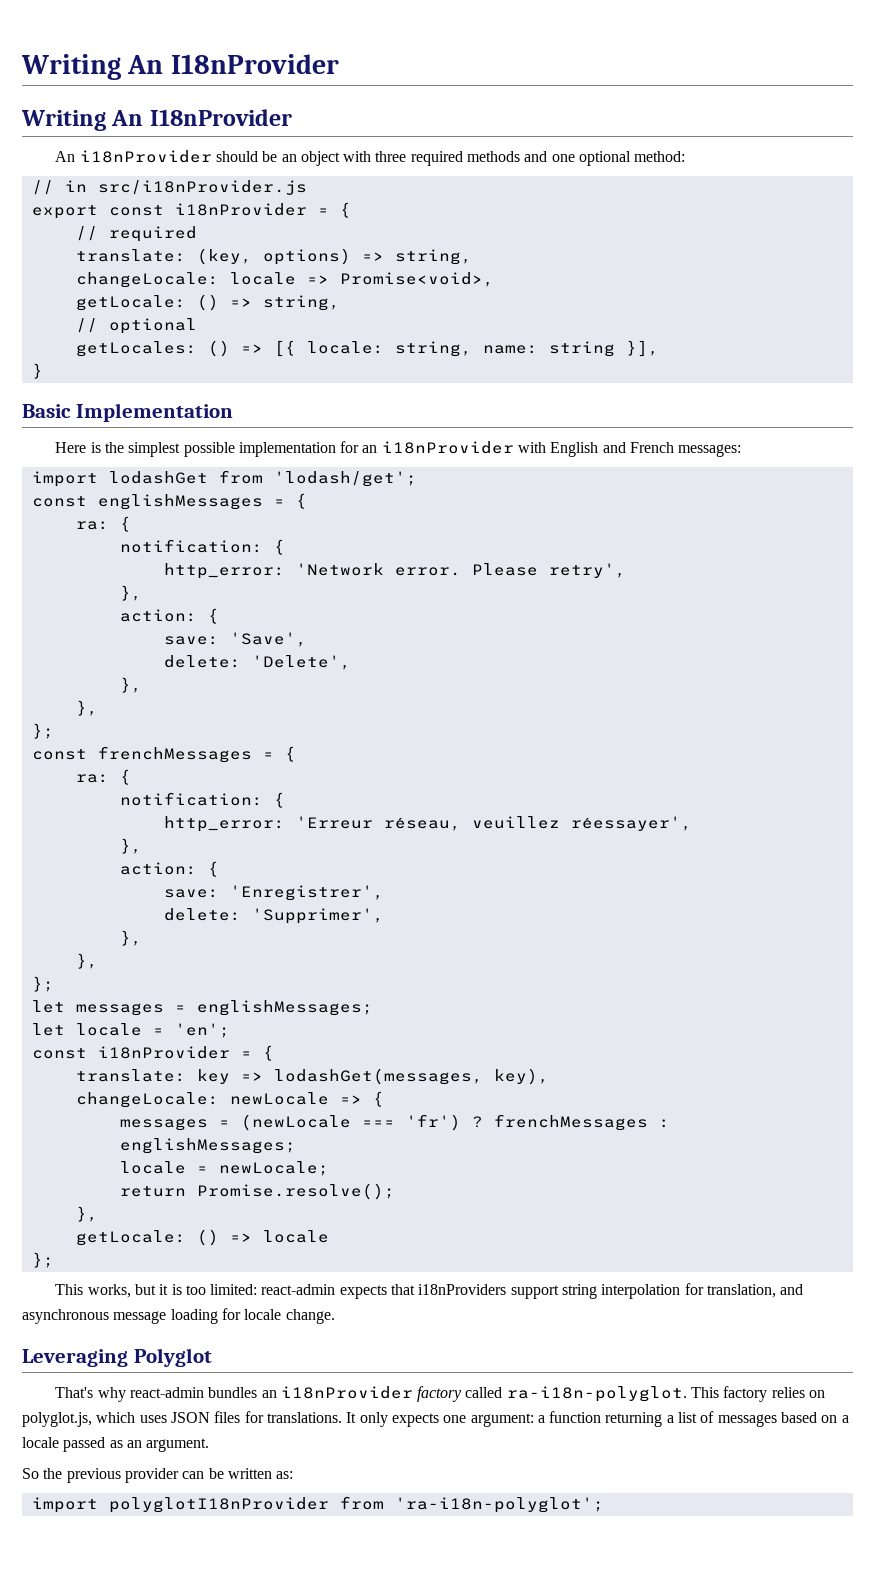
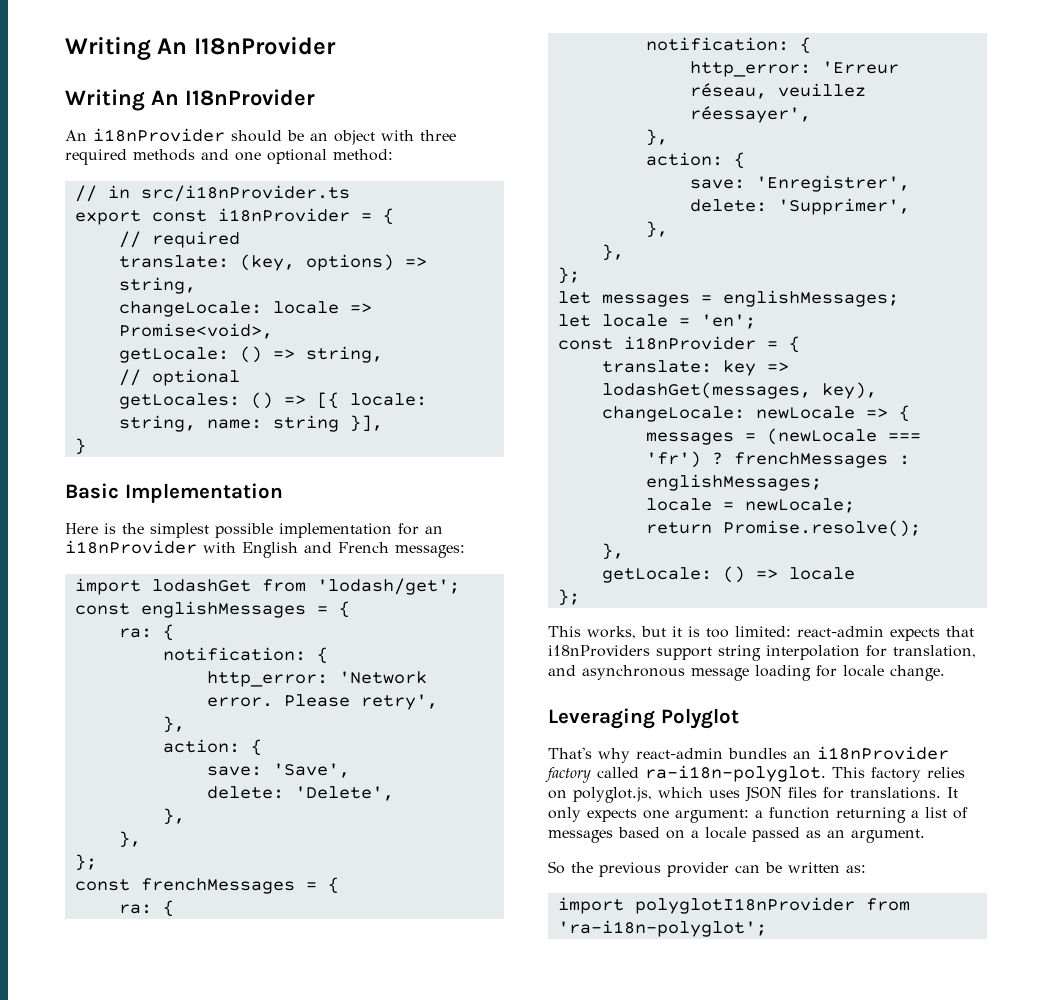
- // in src/i18nProvider.js
+ // in src/i18nProvider.ts

